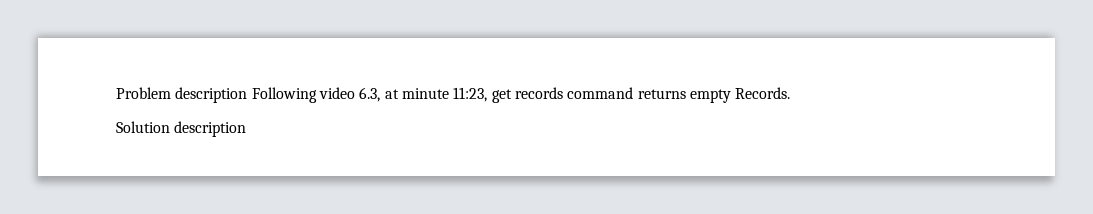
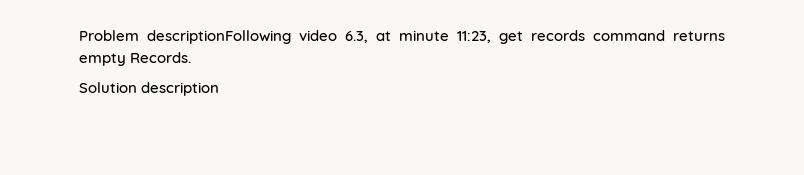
- Problem description Following video 6.3, at minute 11:23, get records command returns empty Records.
+ Problem descriptionFollowing video 6.3, at minute 11:23, get records command returns empty Records.

